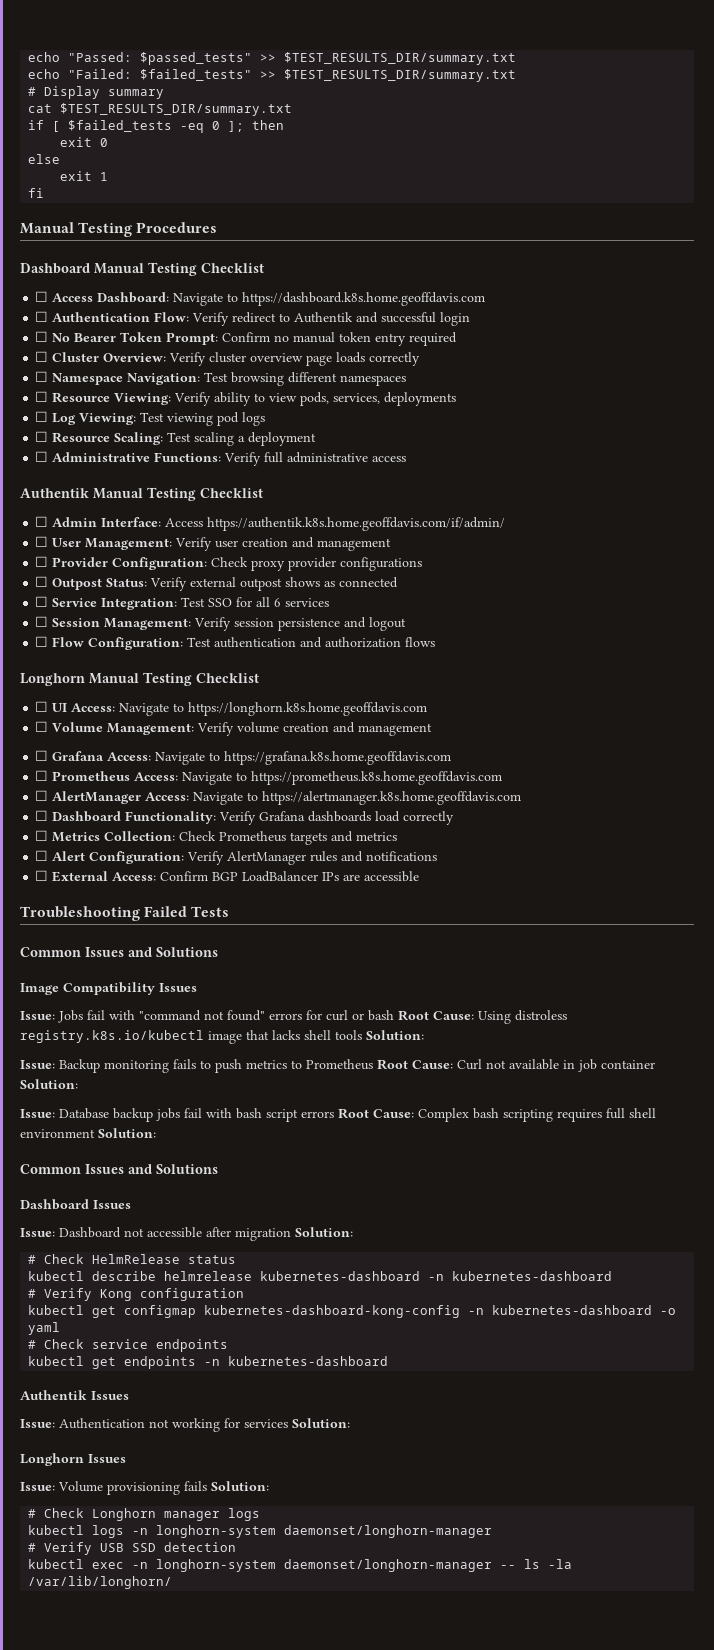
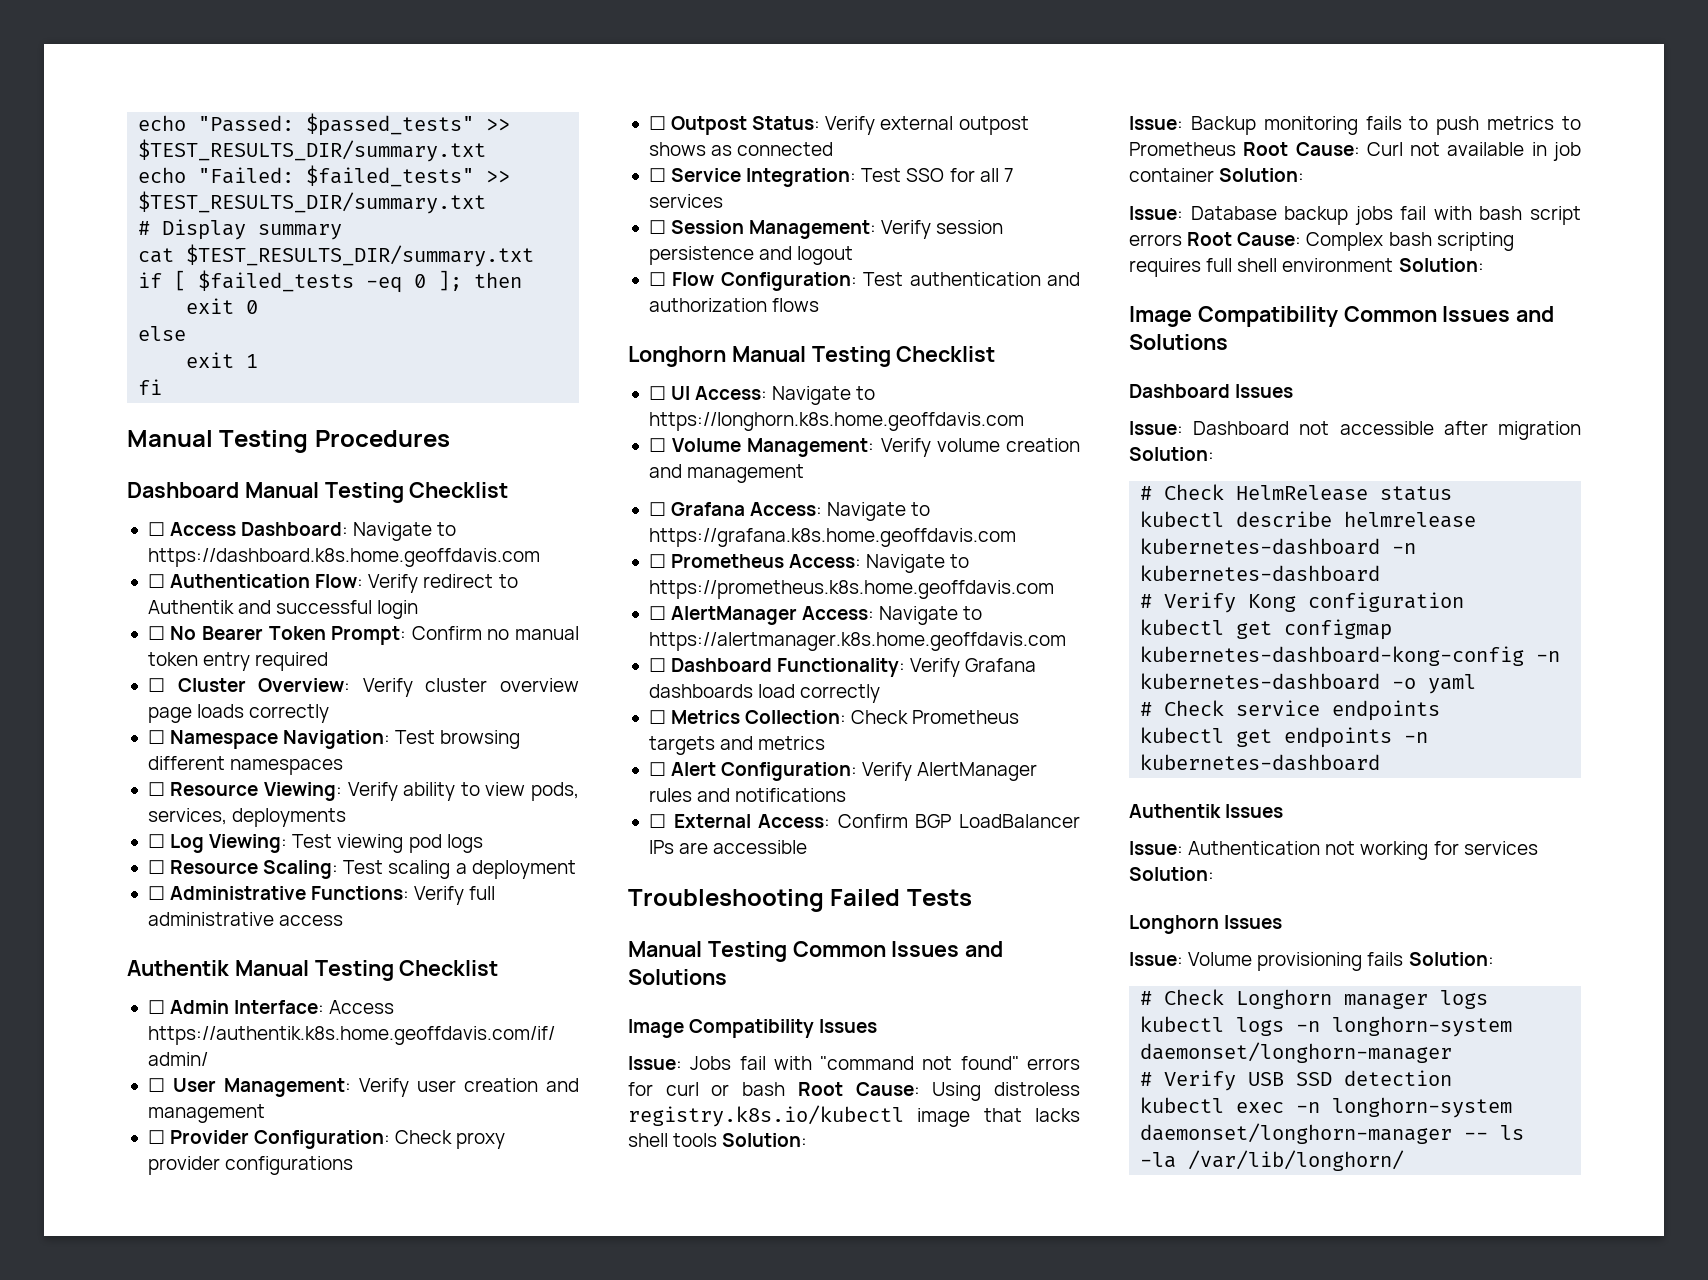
- ☐ Service Integration: Test SSO for all 6 services
+ ☐ Service Integration: Test SSO for all 7 services
  Troubleshooting Failed Tests
- Common Issues and Solutions
+ Manual Testing Common Issues and Solutions
  Issue: Database backup jobs fail with bash script errors Root Cause: Complex bash scripting requires full shell environment Solution:
- Common Issues and Solutions
+ Image Compatibility Common Issues and Solutions

